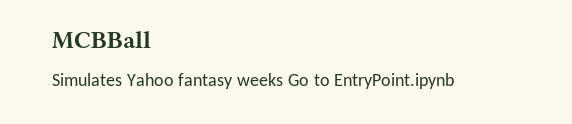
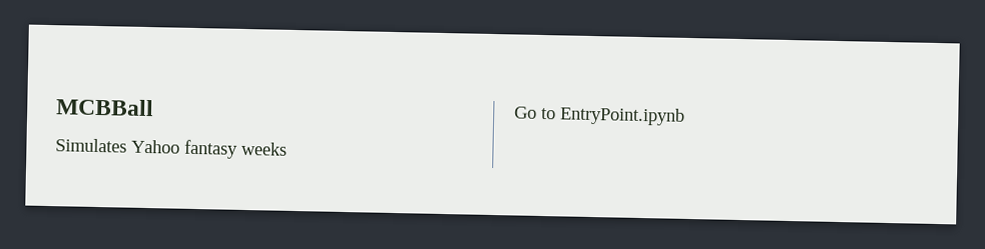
- Simulates Yahoo fantasy weeks Go to EntryPoint.ipynb
+ Simulates Yahoo fantasy weeks
+ Go to EntryPoint.ipynb

